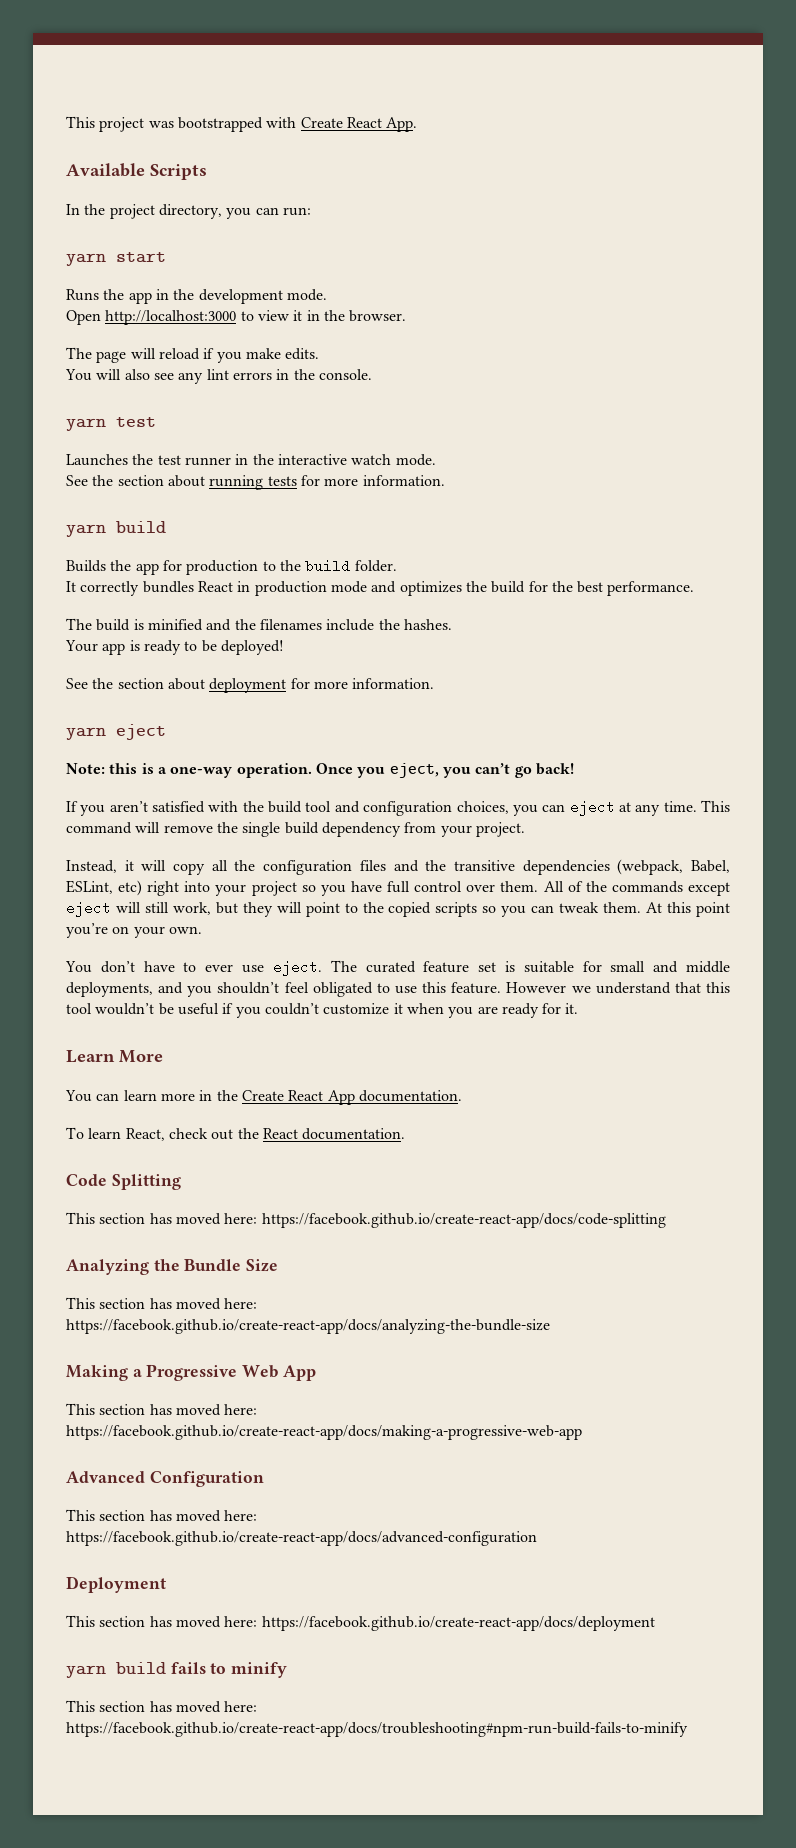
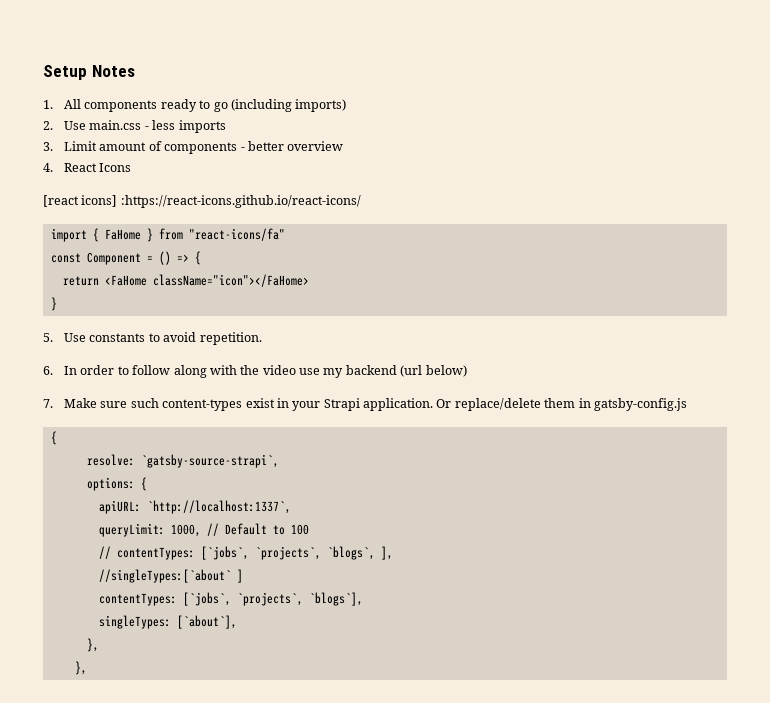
- This project was bootstrapped with Create React App.
- Available Scripts
- In the project directory, you can run:
- yarn start
- Runs the app in the development mode.
- Open http://localhost:3000 to view it in the browser.
- The page will reload if you make edits.
- You will also see any lint errors in the console.
- yarn test
- Launches the test runner in the interactive watch mode.
- See the section about running tests for more information.
- yarn build
- Builds the app for production to the build folder.
- It correctly bundles React in production mode and optimizes the build for the best performance.
- The build is minified and the filenames include the hashes.
- Your app is ready to be deployed!
- See the section about deployment for more information.
- yarn eject
- Note: this is a one-way operation. Once you eject, you can’t go back!
- If you aren’t satisfied with the build tool and configuration choices, you can eject at any time. This command will remove the single build dependency from your project.
- Instead, it will copy all the configuration files and the transitive dependencies (webpack, Babel, ESLint, etc) right into your project so you have full control over them. All of the commands except eject will still work, but they will point to the copied scripts so you can tweak them. At this point you’re on your own.
- You don’t have to ever use eject. The curated feature set is suitable for small and middle deployments, and you shouldn’t feel obligated to use this feature. However we understand that this tool wouldn’t be useful if you couldn’t customize it when you are ready for it.
- Learn More
- You can learn more in the Create React App documentation.
- To learn React, check out the React documentation.
- Code Splitting
- This section has moved here: https://facebook.github.io/create-react-app/docs/code-splitting
- Analyzing the Bundle Size
- This section has moved here: https://facebook.github.io/create-react-app/docs/analyzing-the-bundle-size
- Making a Progressive Web App
- This section has moved here: https://facebook.github.io/create-react-app/docs/making-a-progressive-web-app
- Advanced Configuration
- This section has moved here: https://facebook.github.io/create-react-app/docs/advanced-configuration
- Deployment
- This section has moved here: https://facebook.github.io/create-react-app/docs/deployment
- yarn build fails to minify
- This section has moved here: https://facebook.github.io/create-react-app/docs/troubleshooting#npm-run-build-fails-to-minify
+ Setup Notes
+ 1. All components ready to go (including imports)
+ 2. Use main.css - less imports
+ 3. Limit amount of components - better overview
+ 4. React Icons
+ [react icons] :https://react-icons.github.io/react-icons/
+ import { FaHome } from "react-icons/fa"
+ const Component = () => {
+ return <FaHome className="icon"></FaHome>
+ }
+ 5. Use constants to avoid repetition.
+ 6. In order to follow along with the video use my backend (url below)
+ 7. Make sure such content-types exist in your Strapi application. Or replace/delete them in gatsby-config.js
+ {
+ resolve: `gatsby-source-strapi`,
+ options: {
+ apiURL: `http://localhost:1337`,
+ queryLimit: 1000, // Default to 100
+ // contentTypes: [`jobs`, `projects`, `blogs`, ],
+ //singleTypes:[`about` ]
+ contentTypes: [`jobs`, `projects`, `blogs`],
+ singleTypes: [`about`],
+ },
+ },

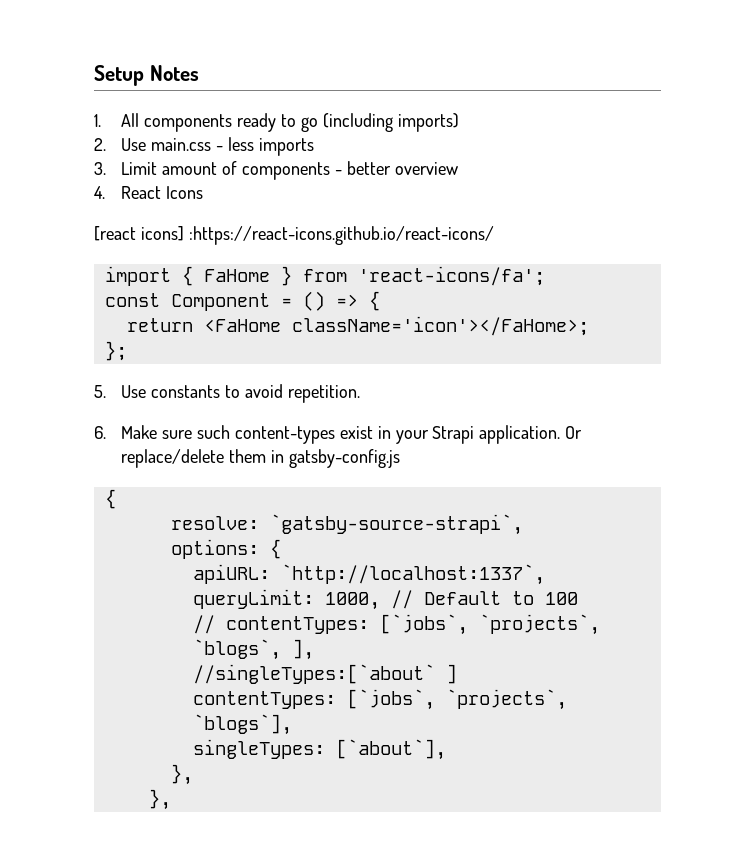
- import { FaHome } from "react-icons/fa"
+ import { FaHome } from 'react-icons/fa';
- return <FaHome className="icon"></FaHome>
- }
+ return <FaHome className='icon'></FaHome>;
+ };
- 6. In order to follow along with the video use my backend (url below)
- 7. Make sure such content-types exist in your Strapi application.
+ 6. Make sure such content-types exist in your Strapi application.

